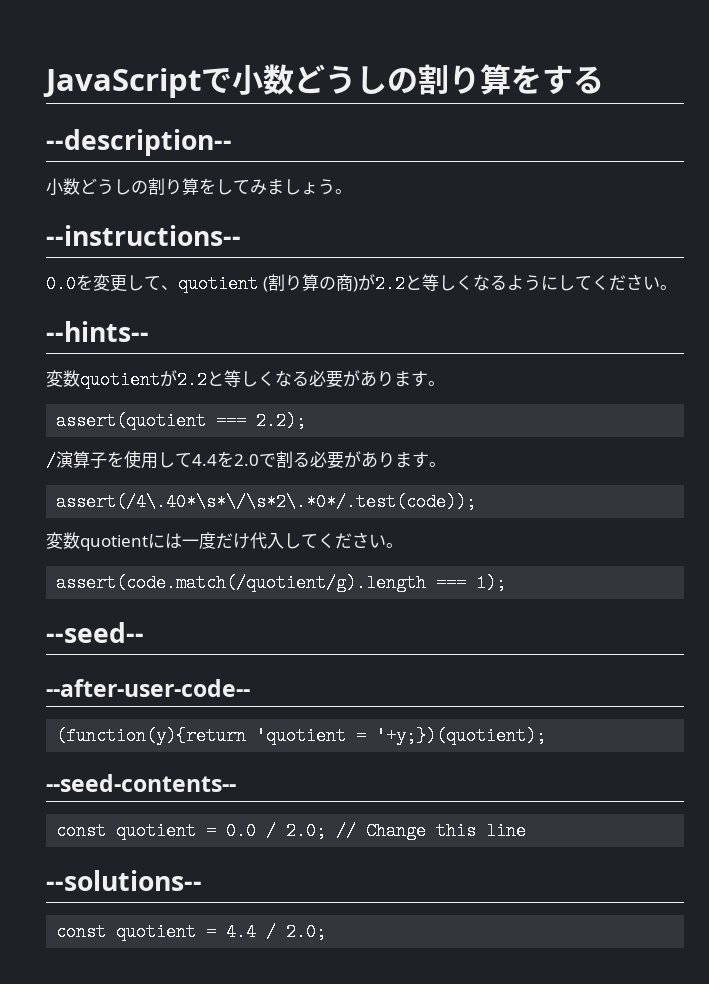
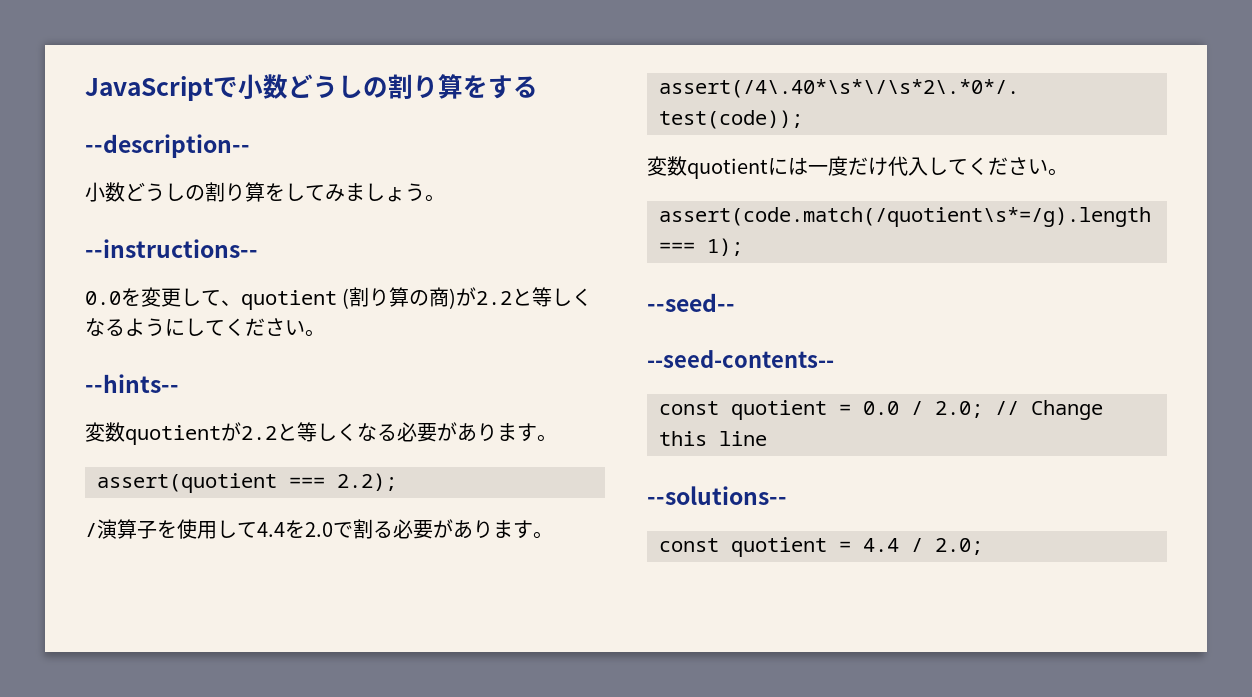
- assert(code.match(/quotient/g).length === 1);
+ assert(code.match(/quotient\s*=/g).length === 1);
- --after-user-code--
- (function(y){return 'quotient = '+y;})(quotient);

